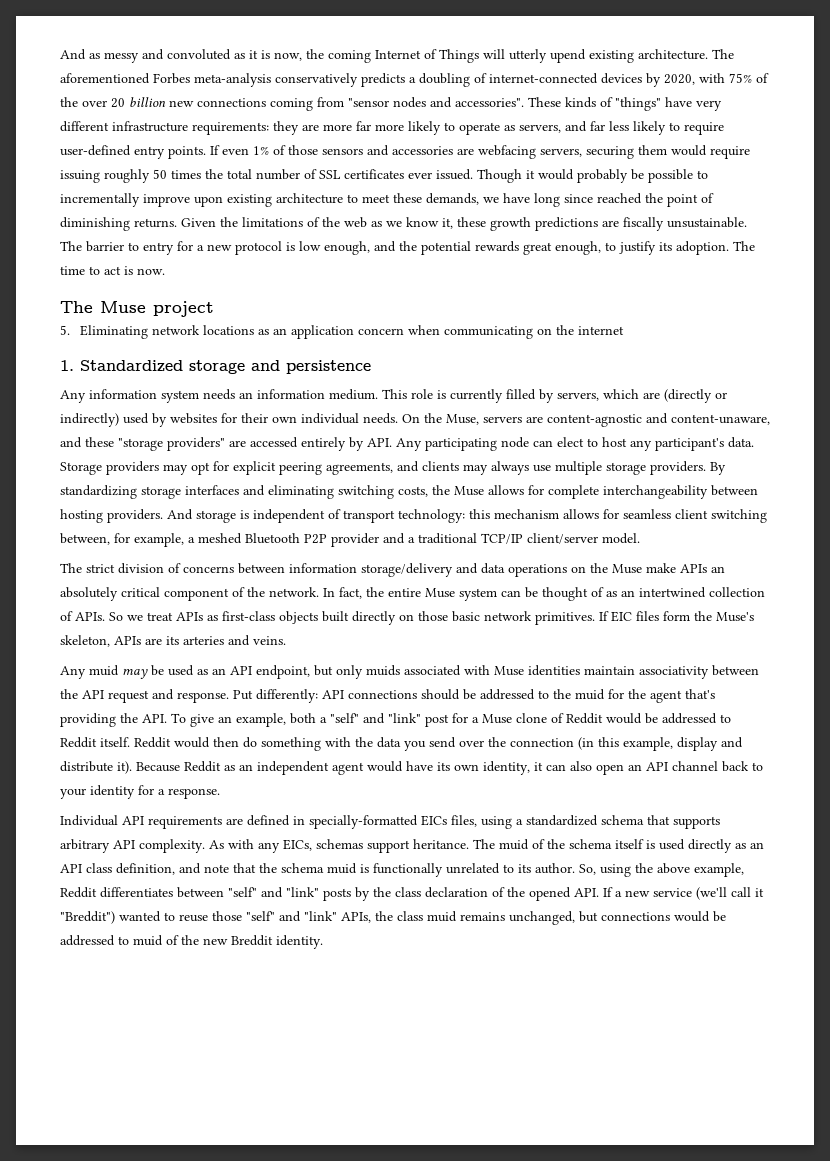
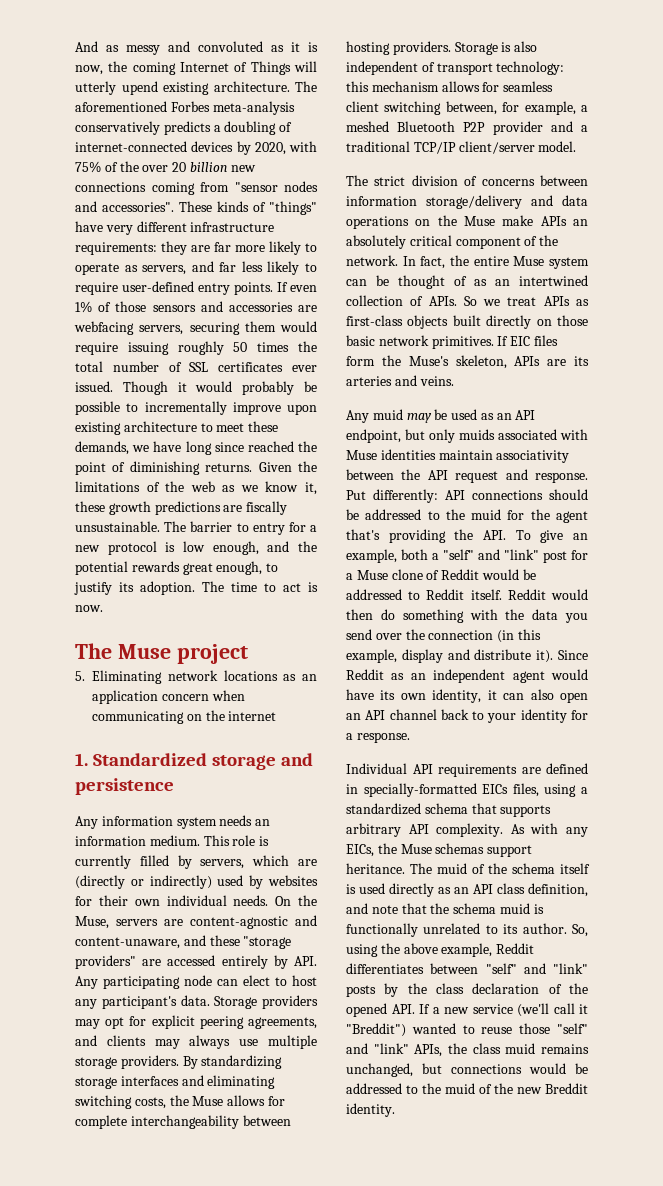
- These kinds of "things" have very different infrastructure requirements: they are more far more likely to operate as servers, and far less likely to require user-defined entry points.
+ These kinds of "things" have very different infrastructure requirements: they are far more likely to operate as servers, and far less likely to require user-defined entry points.
- And storage is independent of transport technology: this mechanism allows for seamless client switching between, for example, a meshed Bluetooth P2P provider and a traditional TCP/IP client/server model.
+ Storage is also independent of transport technology: this mechanism allows for seamless client switching between, for example, a meshed Bluetooth P2P provider and a traditional TCP/IP client/server model.
- Because Reddit as an independent agent would have its own identity, it can also open an API channel back to your identity for a response.
+ Since Reddit as an independent agent would have its own identity, it can also open an API channel back to your identity for a response.
- As with any EICs, schemas support heritance.
+ As with any EICs, the Muse schemas support heritance.
- So, using the above example, Reddit differentiates between "self" and "link" posts by the class declaration of the opened API. If a new service (we'll call it "Breddit") wanted to reuse those "self" and "link" APIs, the class muid remains unchanged, but connections would be addressed to muid of the new Breddit identity.
+ So, using the above example, Reddit differentiates between "self" and "link" posts by the class declaration of the opened API. If a new service (we'll call it "Breddit") wanted to reuse those "self" and "link" APIs, the class muid remains unchanged, but connections would be addressed to the muid of the new Breddit identity.

